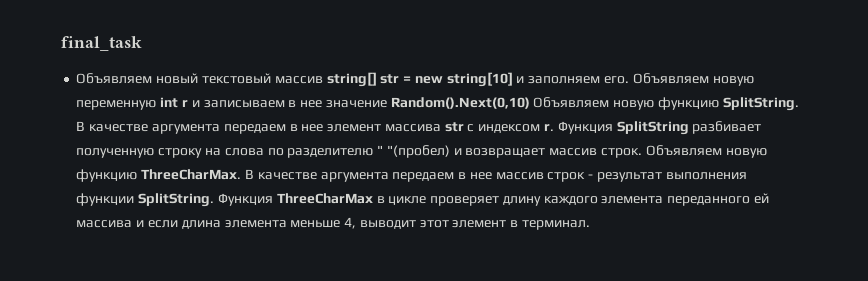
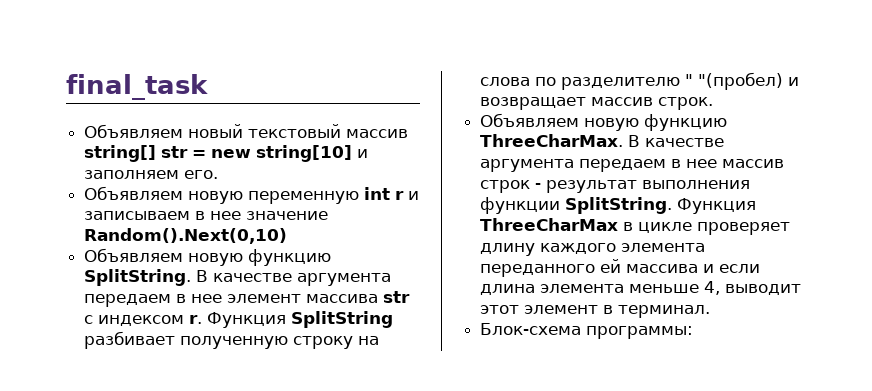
- Объявляем новый текстовый массив string[] str = new string[10] и заполняем его. Объявляем новую переменную int r и записываем в нее значение Random().Next(0,10) Объявляем новую функцию SplitString.
+ Объявляем новый текстовый массив string[] str = new string[10] и заполняем его.
+ Объявляем новую переменную int r и записываем в нее значение Random().Next(0,10)
+ Объявляем новую функцию SplitString.
- Функция SplitString разбивает полученную строку на слова по разделителю " "(пробел) и возвращает массив строк. Объявляем новую функцию ThreeCharMax.
+ Функция SplitString разбивает полученную строку на слова по разделителю " "(пробел) и возвращает массив строк.
+ Объявляем новую функцию ThreeCharMax.
+ Блок-схема программы:

